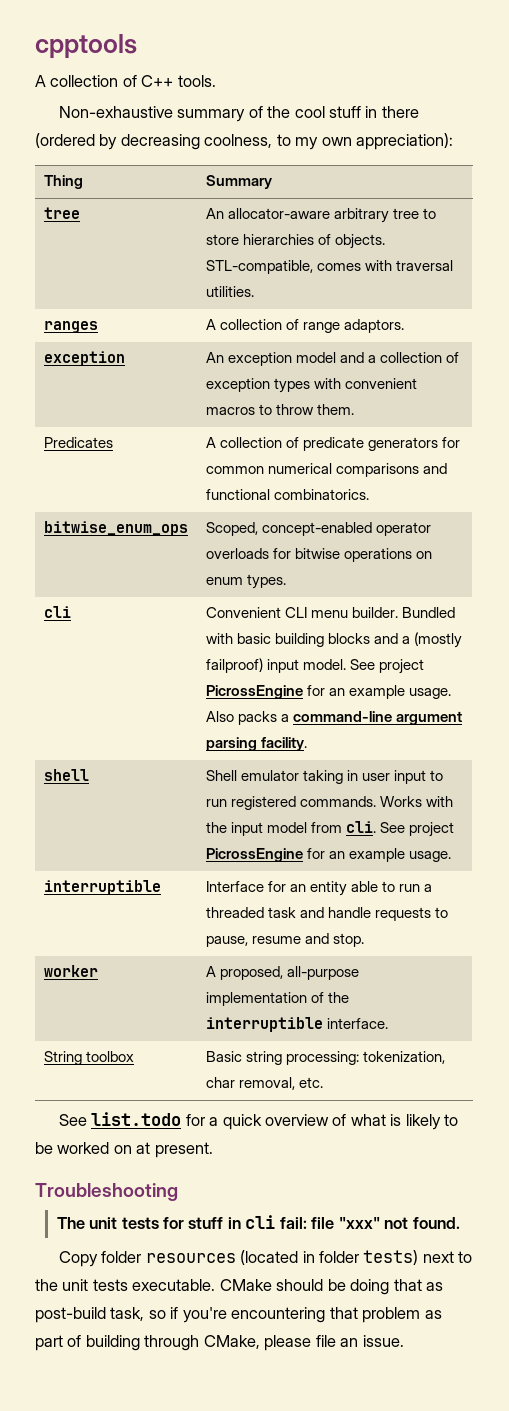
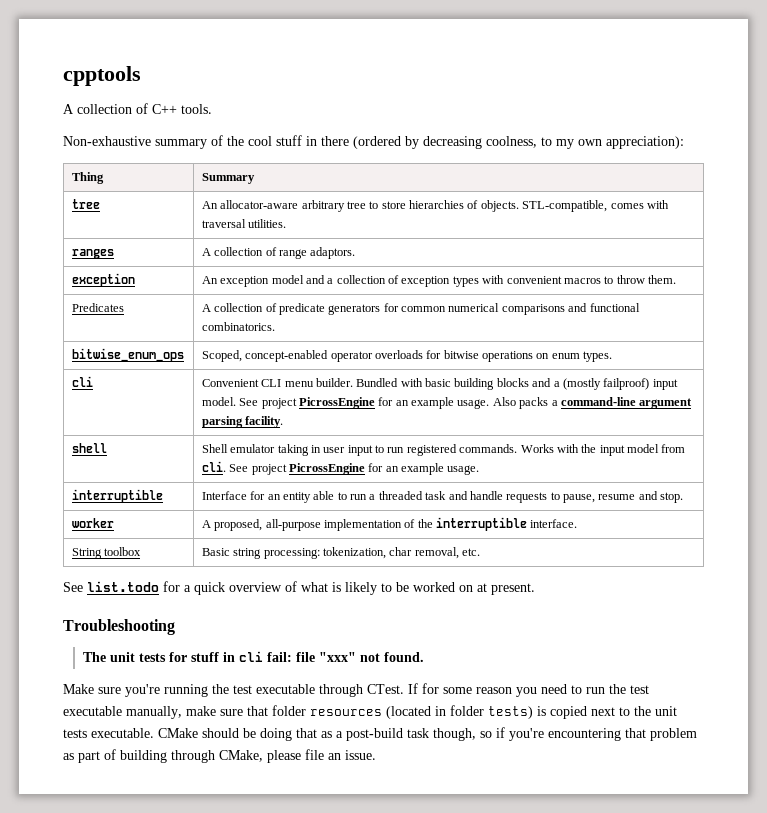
- Copy folder resources (located in folder tests) next to the unit tests executable.
+ Make sure you're running the test executable through CTest. If for some reason you need to run the test executable manually, make sure that folder resources (located in folder tests) is copied next to the unit tests executable.
- CMake should be doing that as post-build task, so if you're encountering that problem as part of building through CMake, please file an issue.
+ CMake should be doing that as a post-build task though, so if you're encountering that problem as part of building through CMake, please file an issue.

